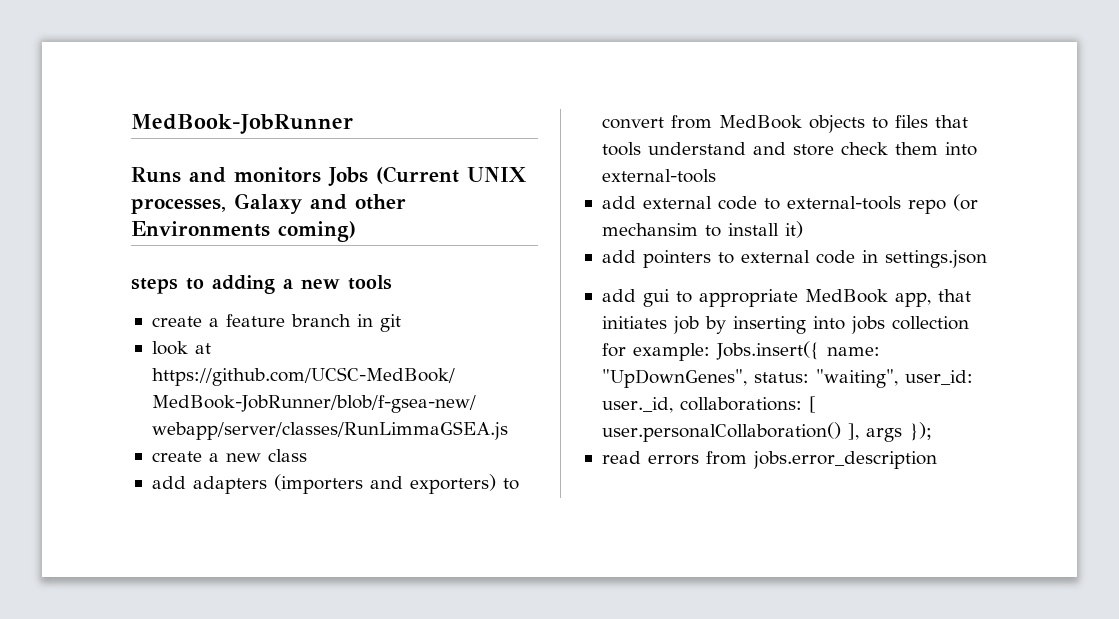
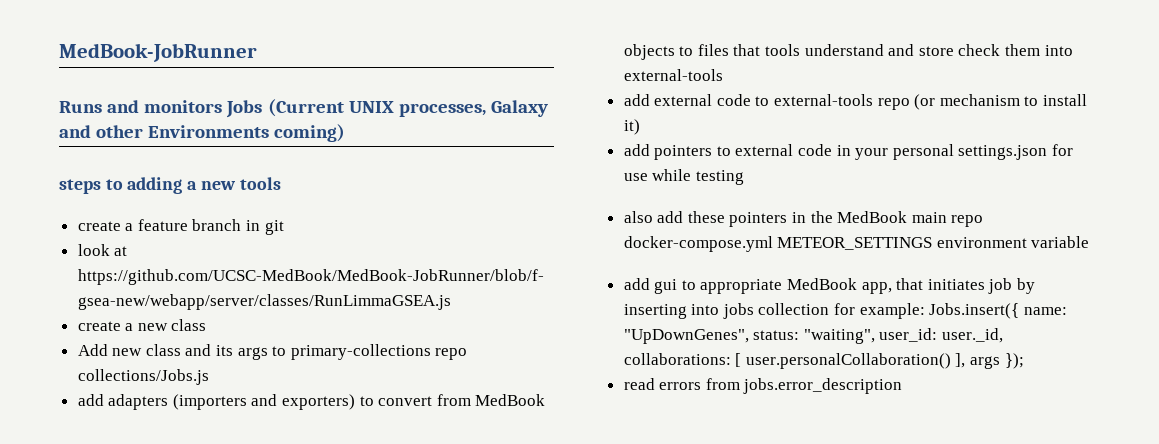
+ Add new class and its args to primary-collections repo collections/Jobs.js
- add external code to external-tools repo (or mechansim to install it)
+ add external code to external-tools repo (or mechanism to install it)
- add pointers to external code in settings.json
+ add pointers to external code in your personal settings.json for use while testing
+ also add these pointers in the MedBook main repo docker-compose.yml METEOR_SETTINGS environment variable

